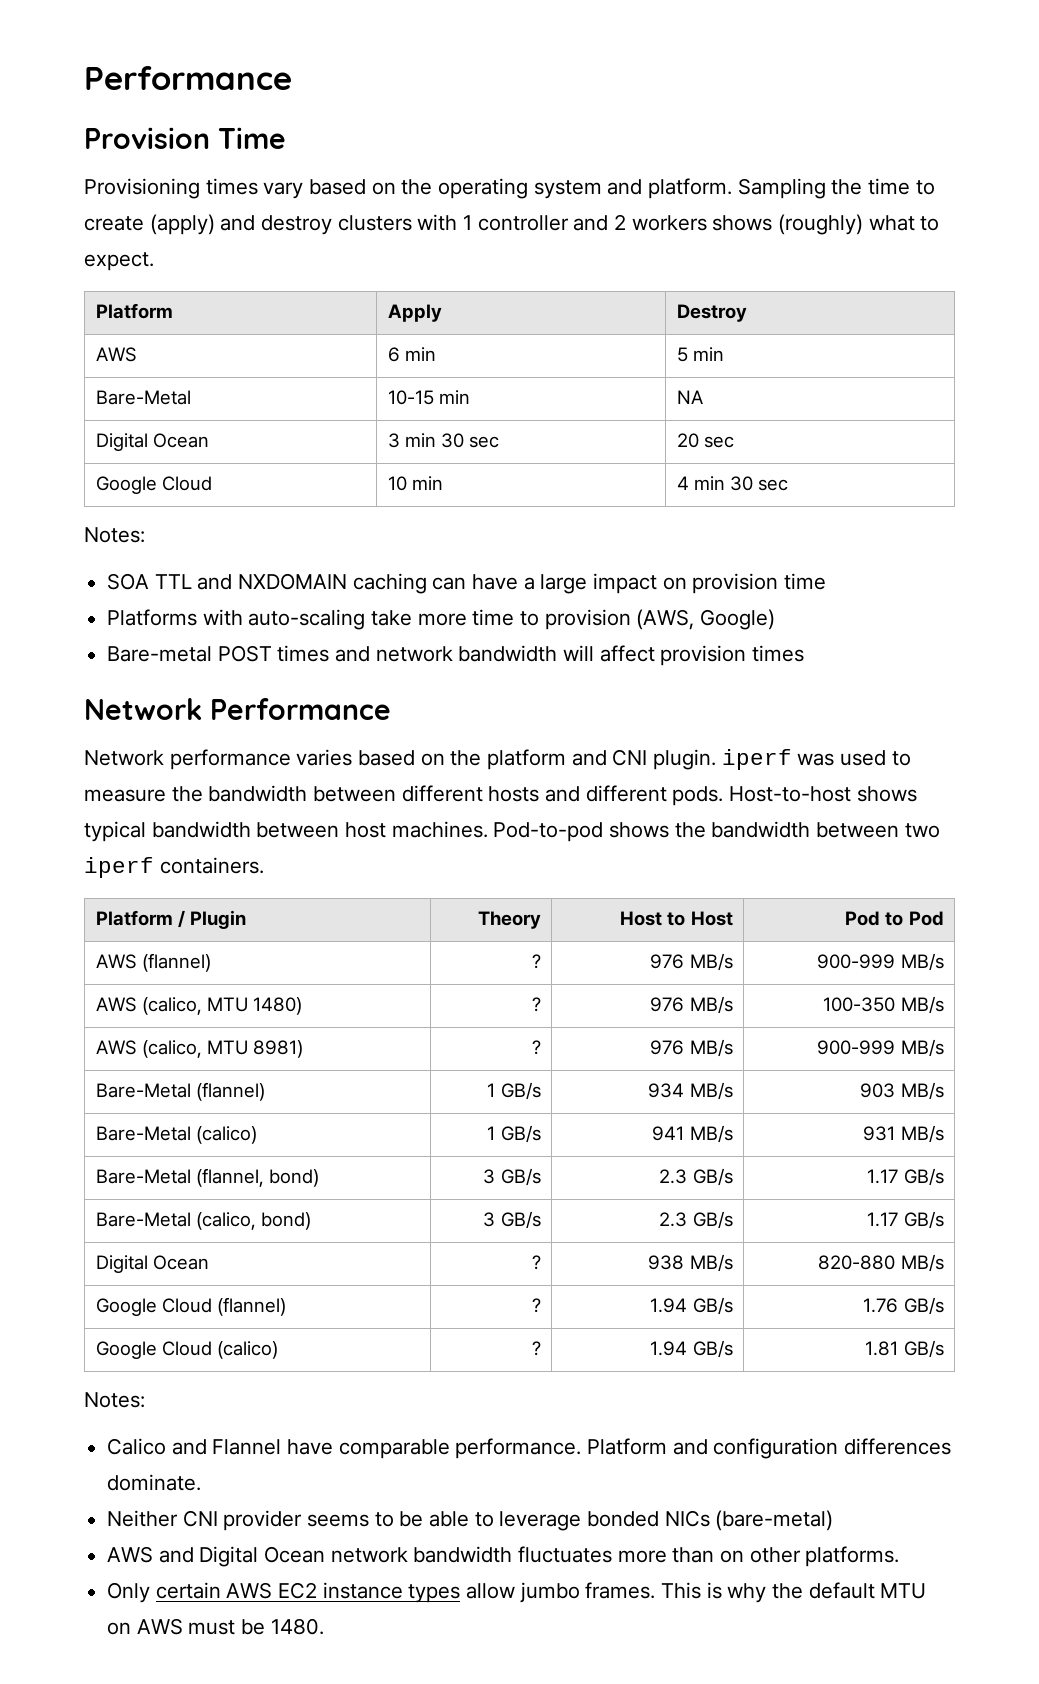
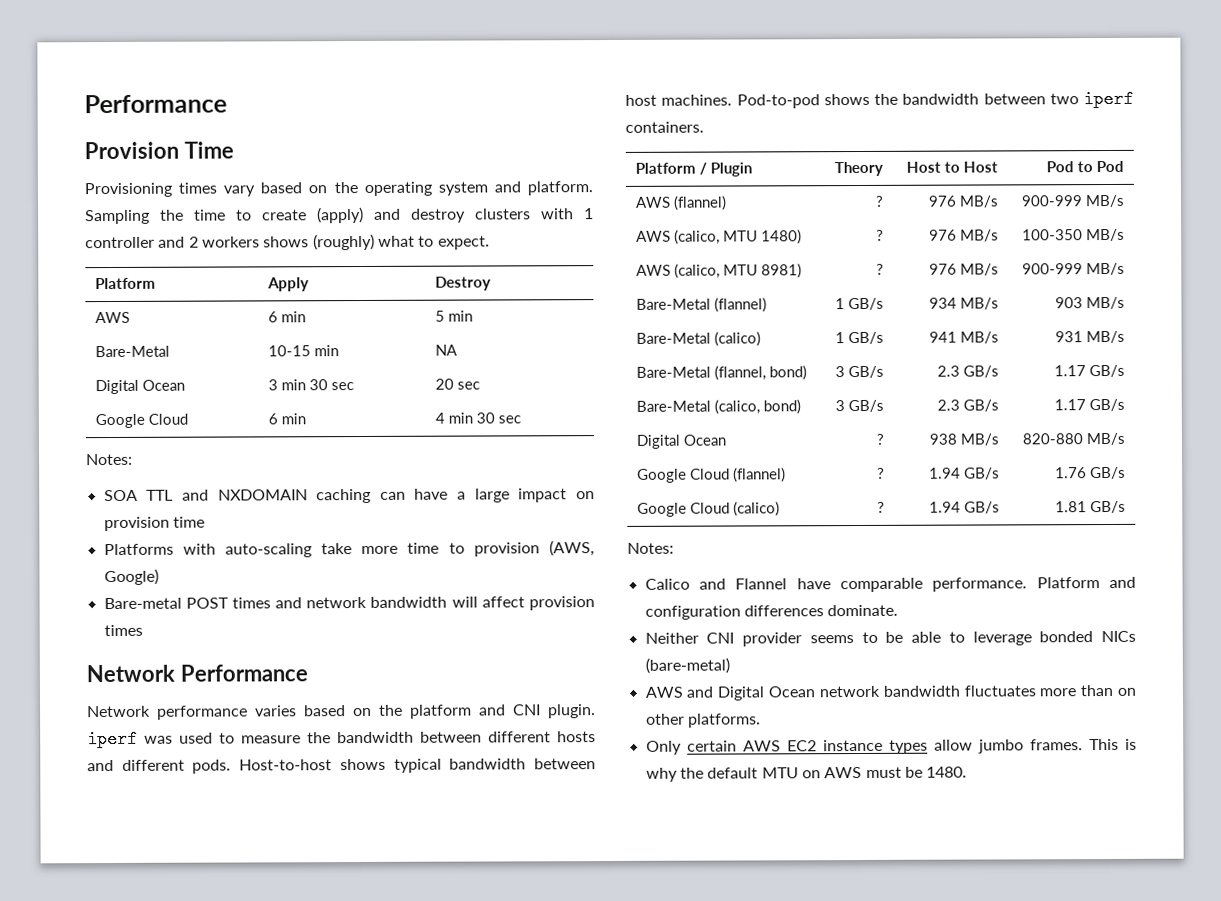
- Google Cloud | 10 min | 4 min 30 sec
+ Google Cloud | 6 min | 4 min 30 sec

